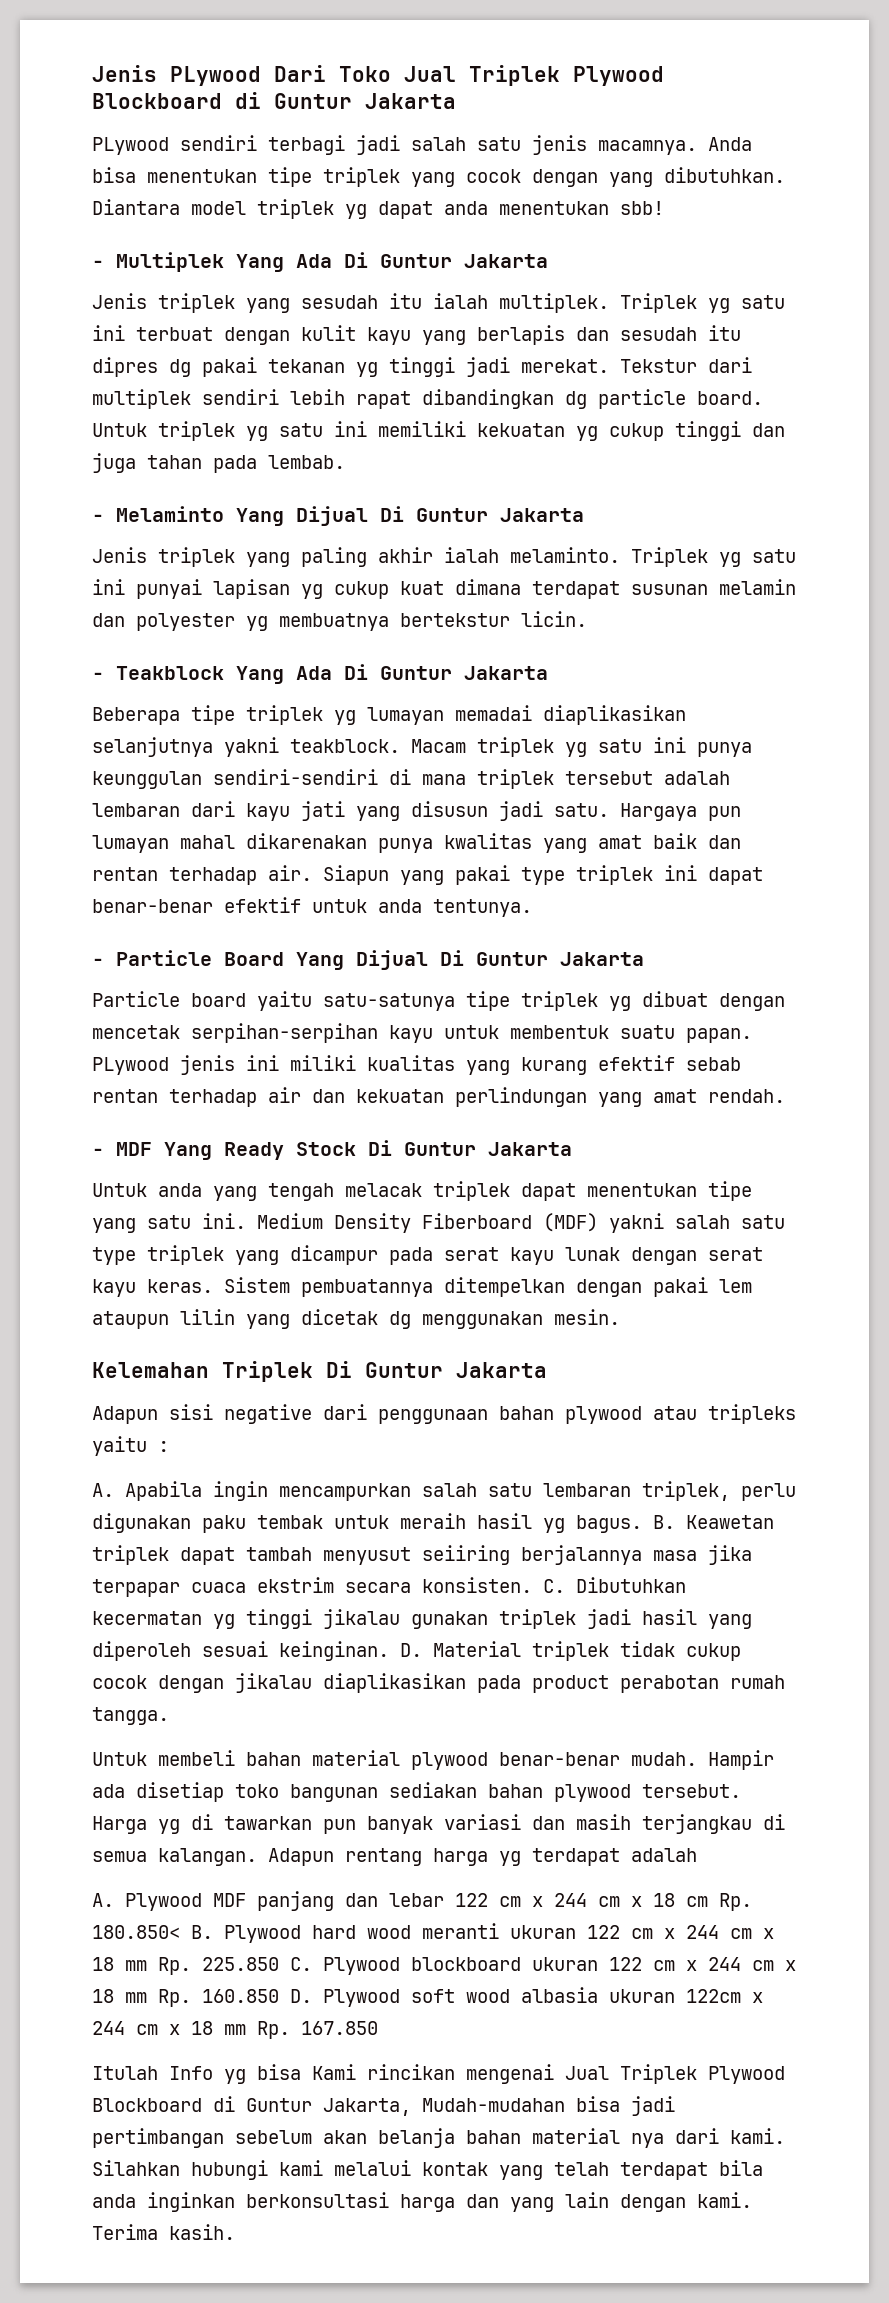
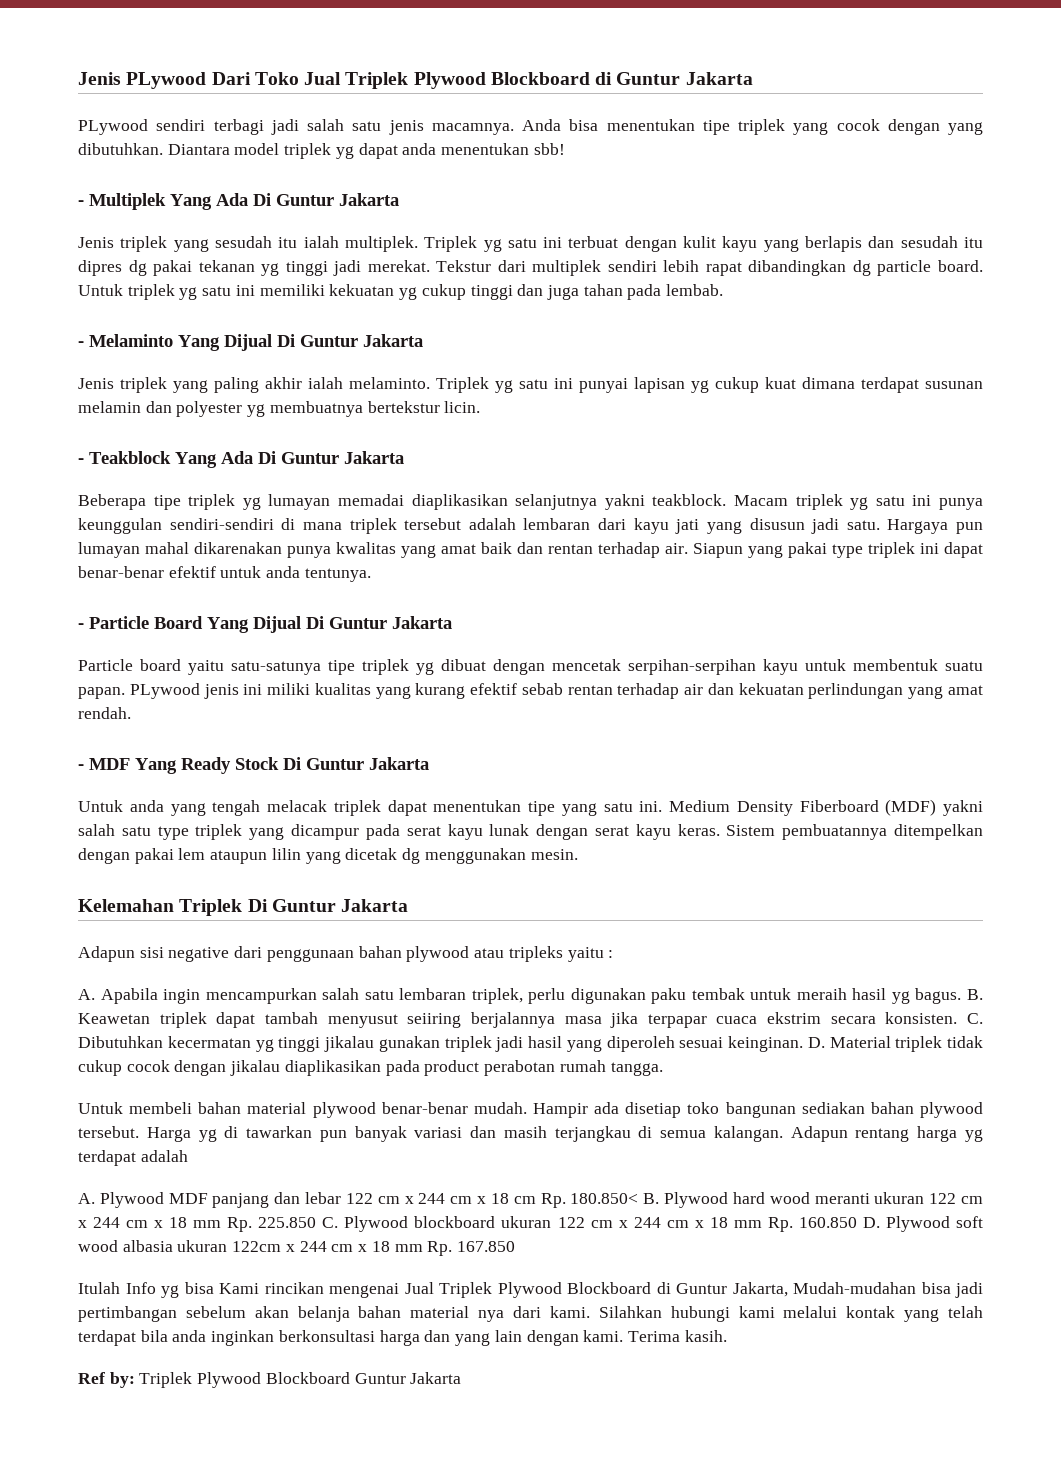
+ Ref by: Triplek Plywood Blockboard Guntur Jakarta

